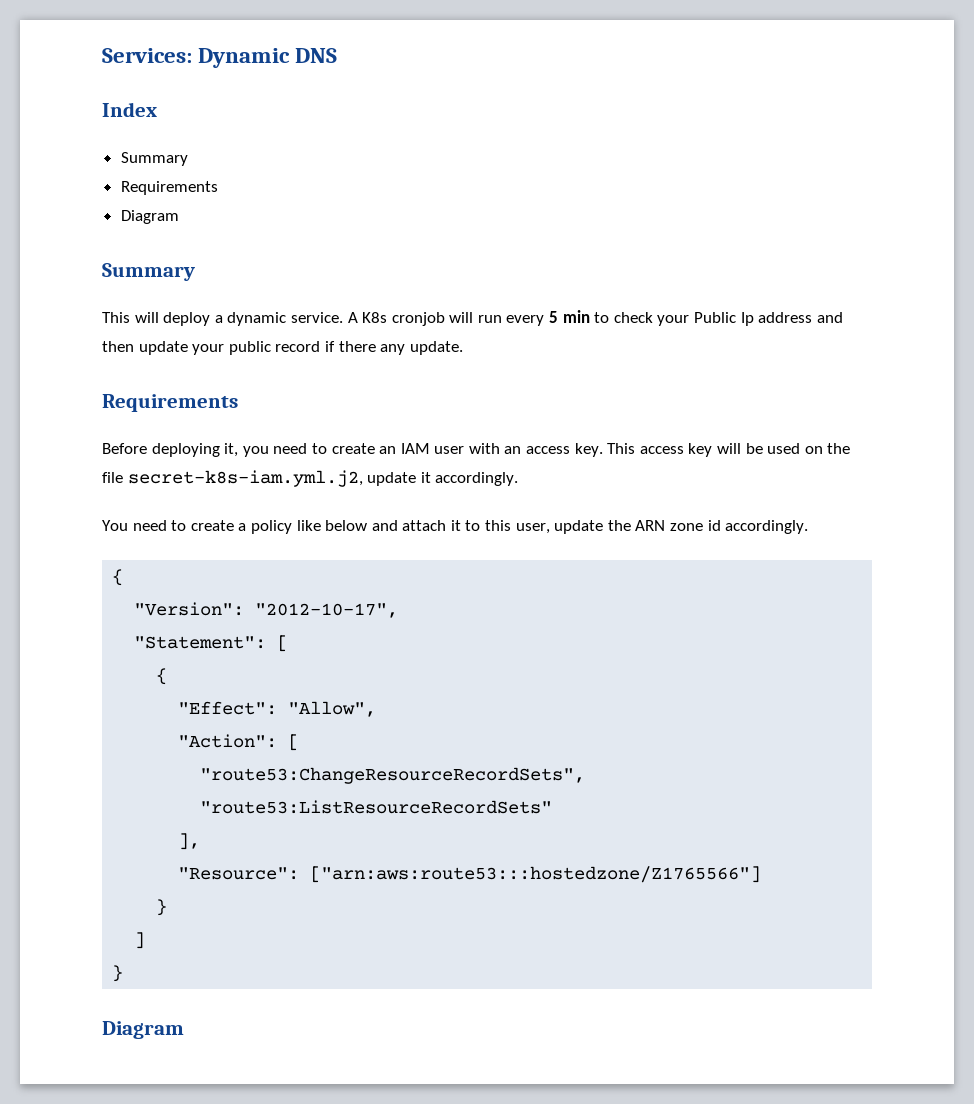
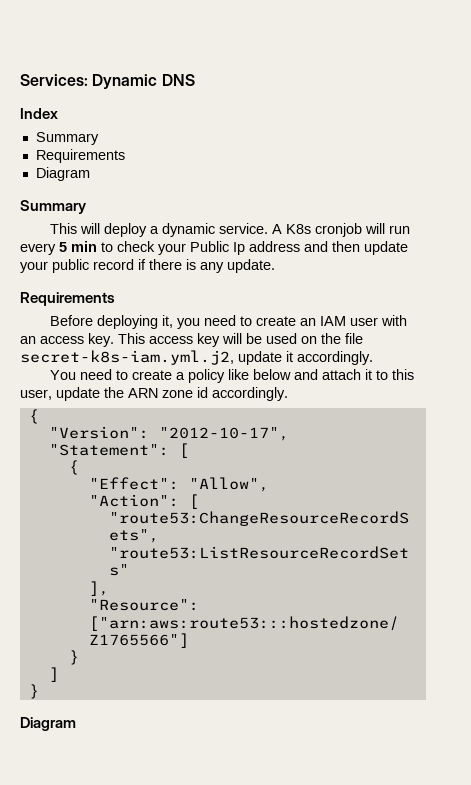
- A K8s cronjob will run every 5 min to check your Public Ip address and then update your public record if there any update.
+ A K8s cronjob will run every 5 min to check your Public Ip address and then update your public record if there is any update.

